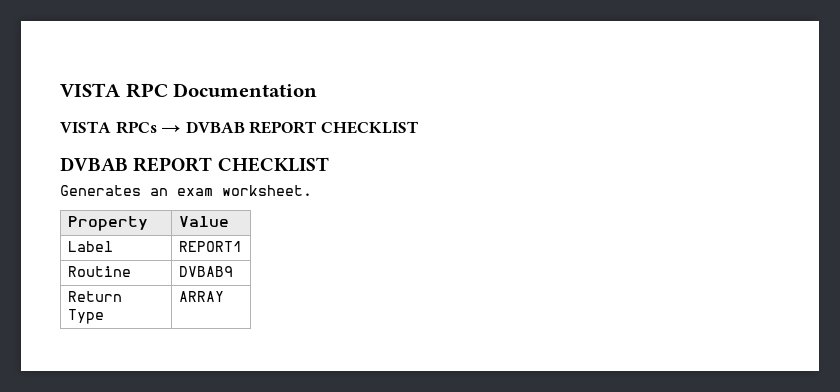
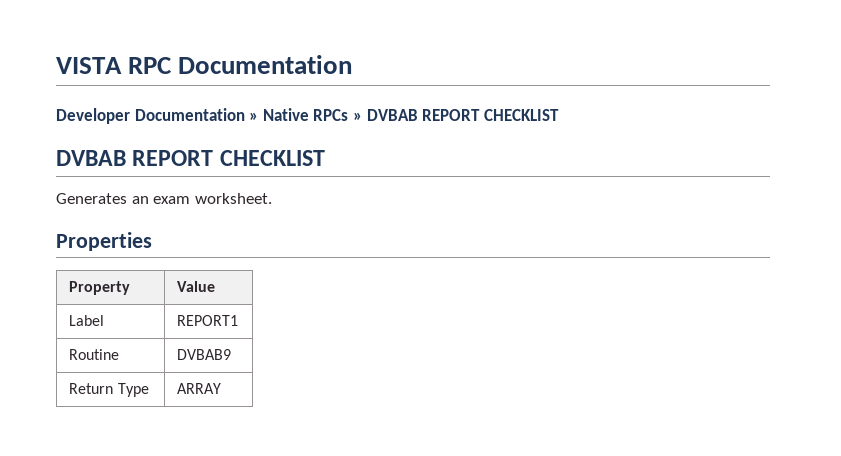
- VISTA RPCs → DVBAB REPORT CHECKLIST
+ Developer Documentation » Native RPCs » DVBAB REPORT CHECKLIST
+ Properties

